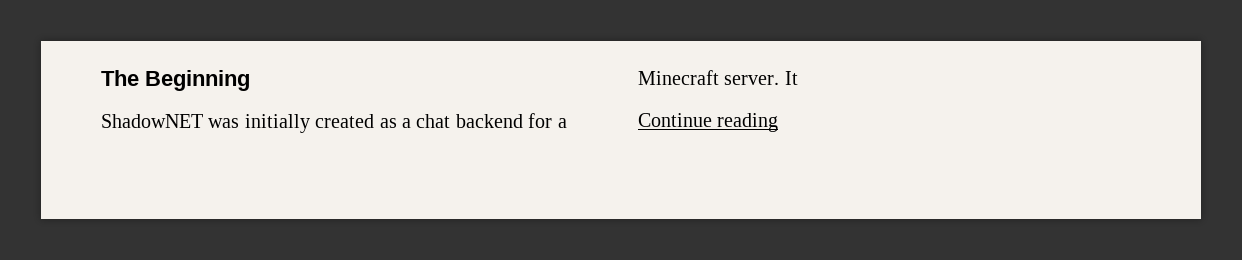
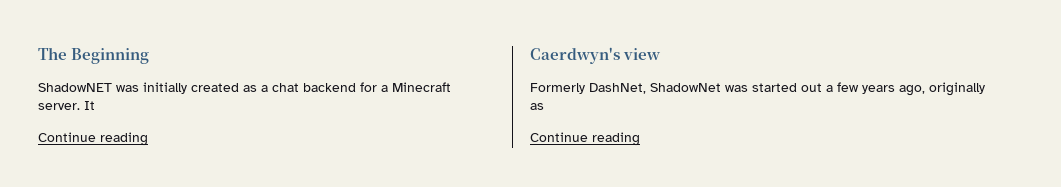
+ Caerdwyn's view
+ Formerly DashNet, ShadowNet was started out a few years ago, originally as
+ Continue reading

